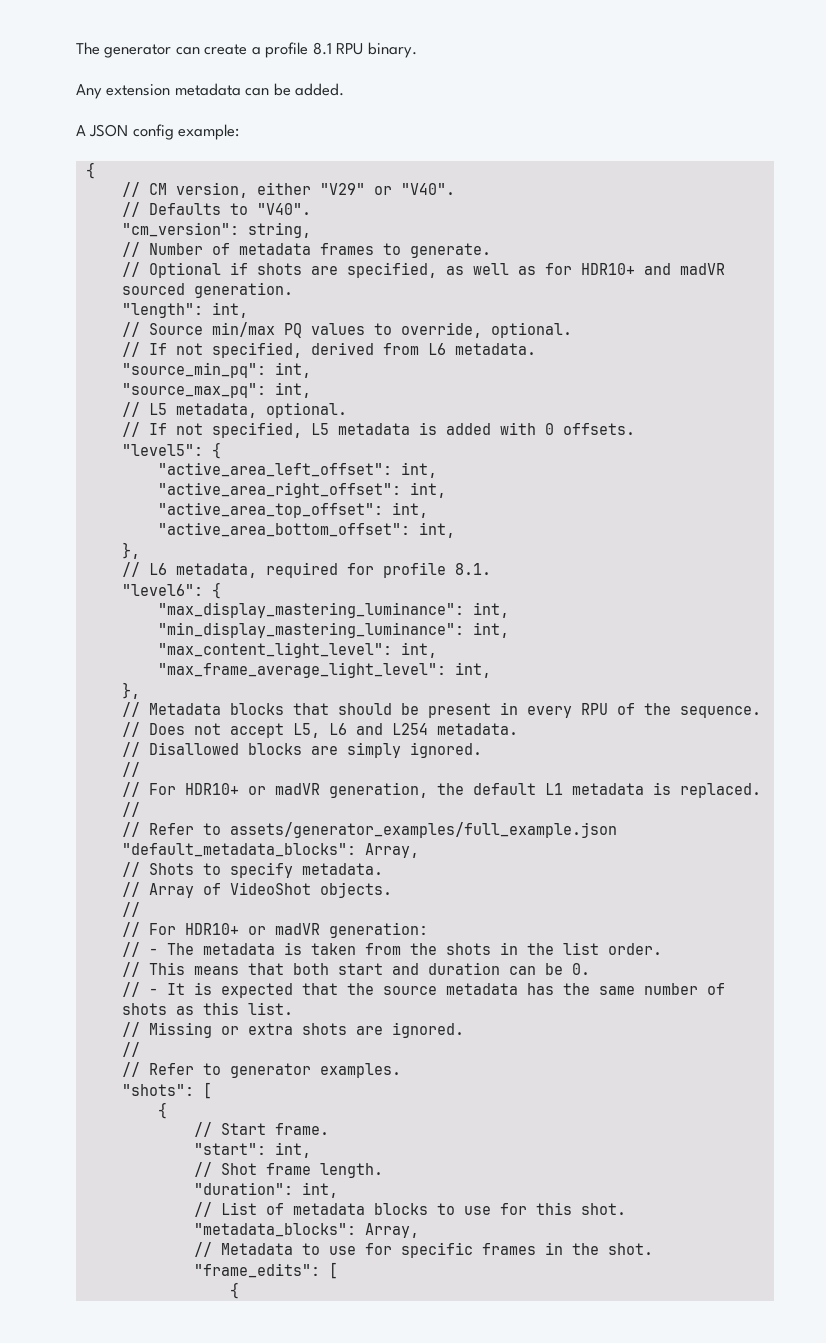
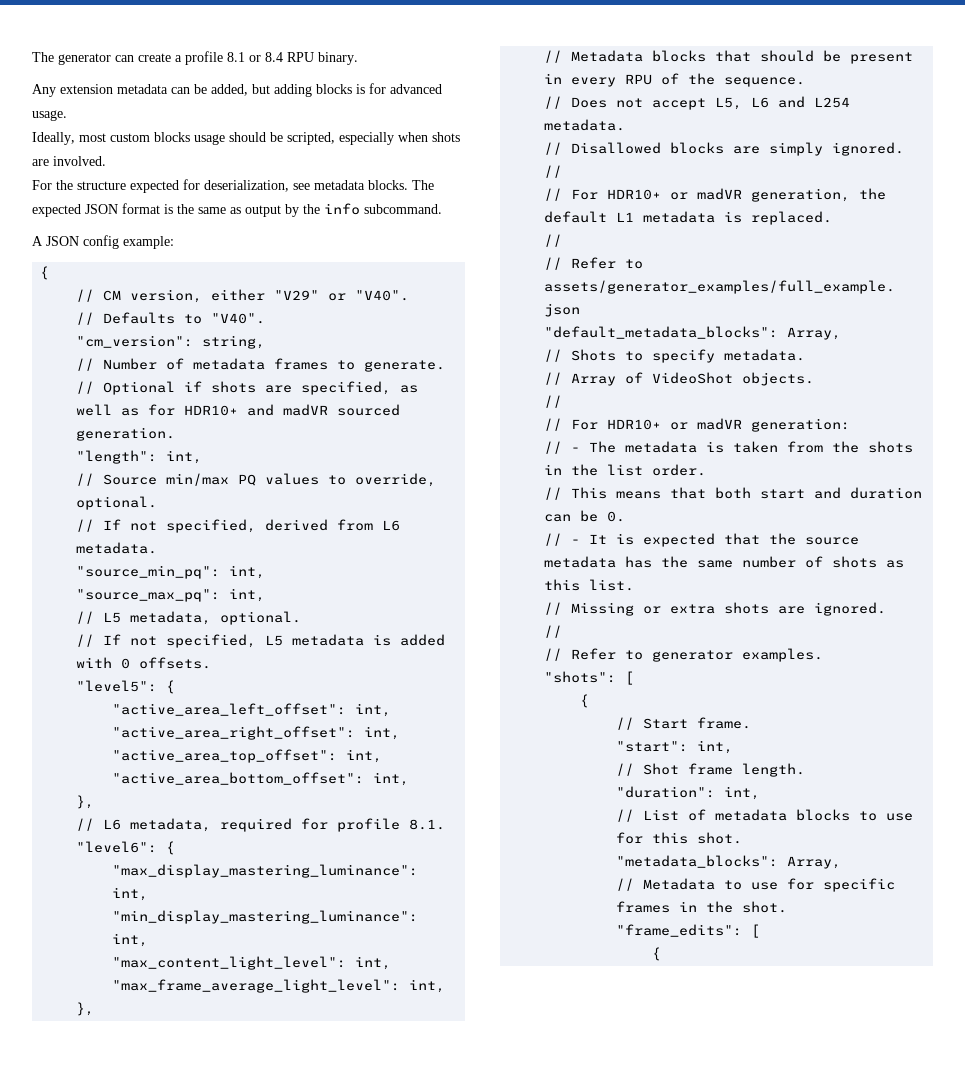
- The generator can create a profile 8.1 RPU binary.
+ The generator can create a profile 8.1 or 8.4 RPU binary.
- Any extension metadata can be added.
+ Any extension metadata can be added, but adding blocks is for advanced usage.
+ Ideally, most custom blocks usage should be scripted, especially when shots are involved.
+ For the structure expected for deserialization, see metadata blocks. The expected JSON format is the same as output by the info subcommand.

